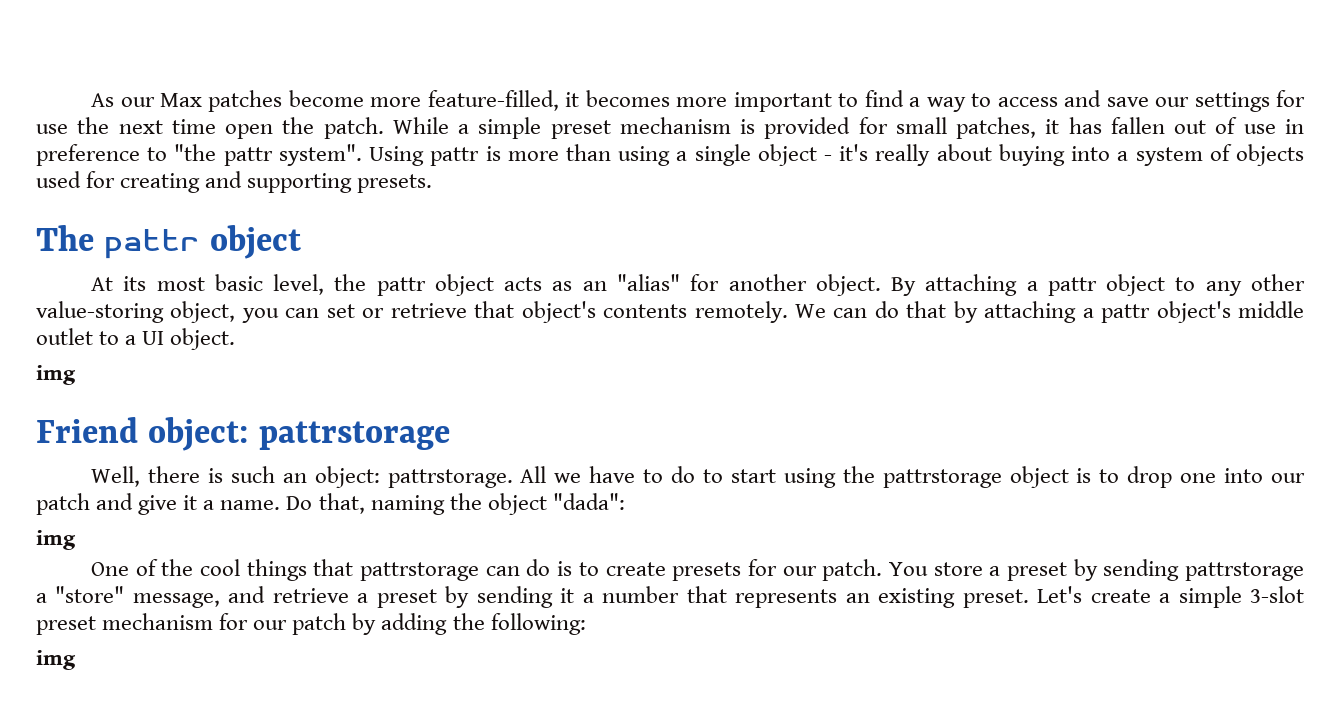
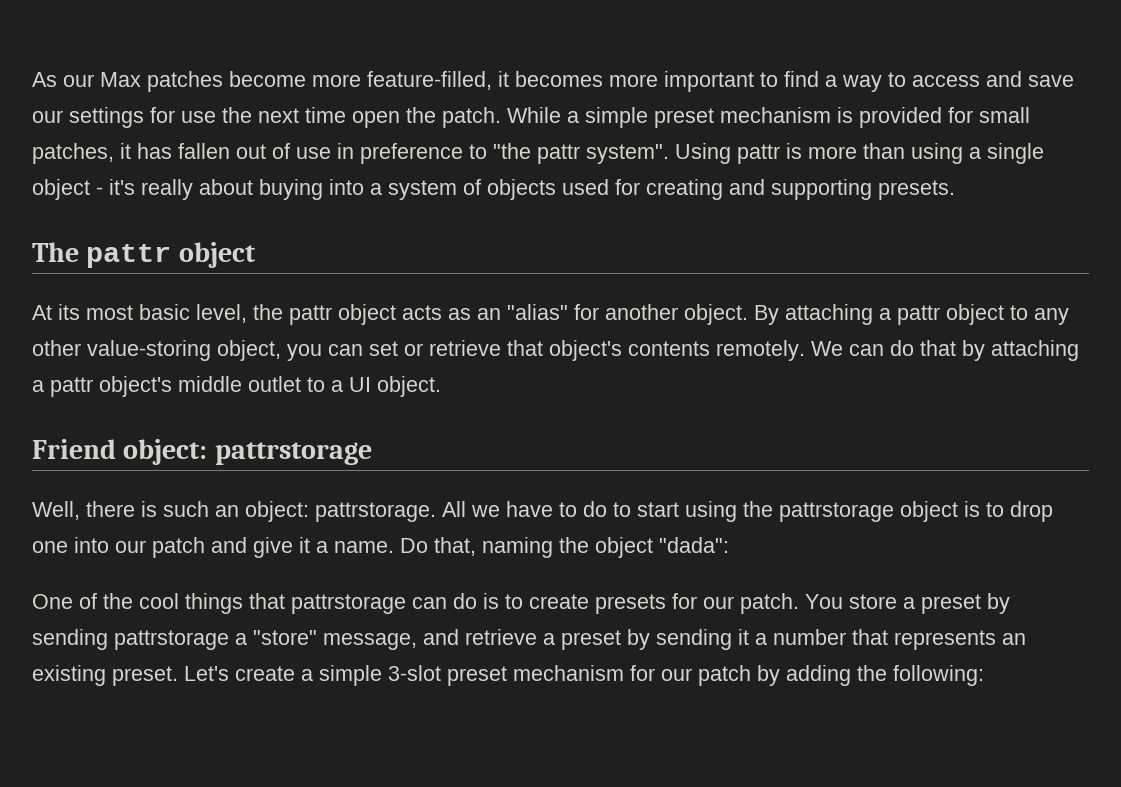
  We can do that by attaching a pattr object's middle outlet to a UI object.
- img
  Do that, naming the object "dada":
- img
  Let's create a simple 3-slot preset mechanism for our patch by adding the following:
- img

